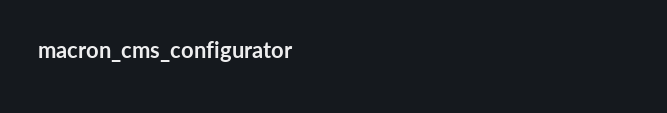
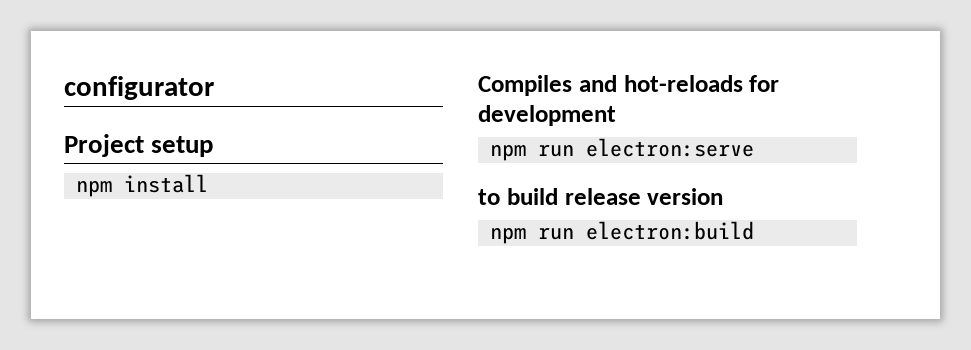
- macron_cms_configurator
+ configurator
+ Project setup
+ npm install
+ Compiles and hot-reloads for development
+ npm run electron:serve
+ to build release version
+ npm run electron:build

